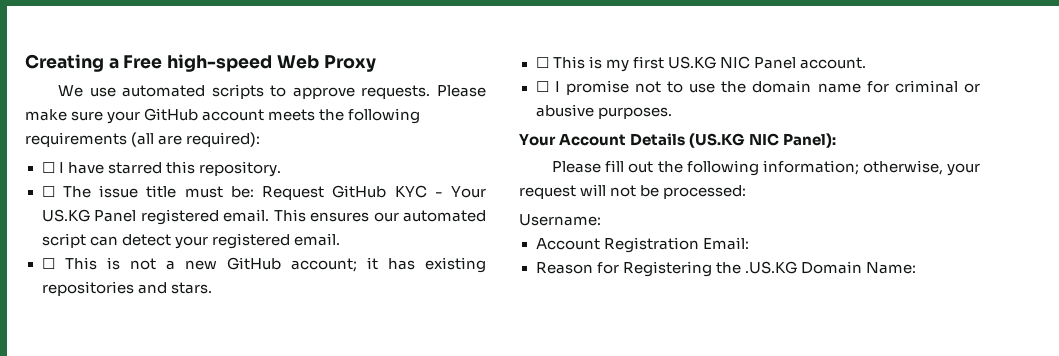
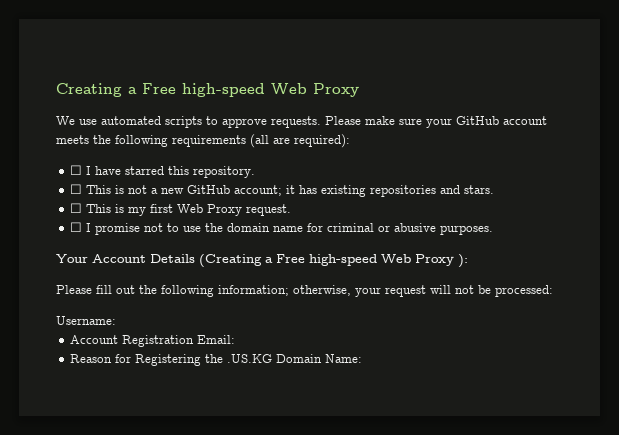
- ☐ The issue title must be: Request GitHub KYC - Your US.KG Panel registered email. This ensures our automated script can detect your registered email.
- ☐ This is my first US.KG NIC Panel account.
+ ☐ This is my first Web Proxy request.
- Your Account Details (US.KG NIC Panel):
+ Your Account Details (Creating a Free high-speed Web Proxy ):

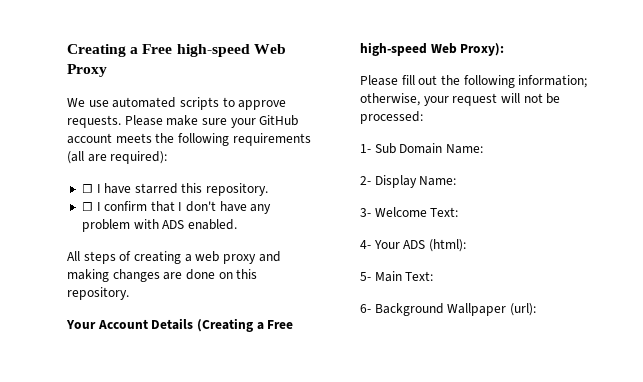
- ☐ This is not a new GitHub account; it has existing repositories and stars.
- ☐ This is my first Web Proxy request.
- ☐ I promise not to use the domain name for criminal or abusive purposes.
+ ☐ I confirm that I don't have any problem with ADS enabled.
+ All steps of creating a web proxy and making changes are done on this repository.
- Your Account Details (Creating a Free high-speed Web Proxy ):
+ Your Account Details (Creating a Free high-speed Web Proxy):
- Username:
- Account Registration Email:
- Reason for Registering the .US.KG Domain Name:
+ 1- Sub Domain Name:
+ 2- Display Name:
+ 3- Welcome Text:
+ 4- Your ADS (html):
+ 5- Main Text:
+ 6- Background Wallpaper (url):

